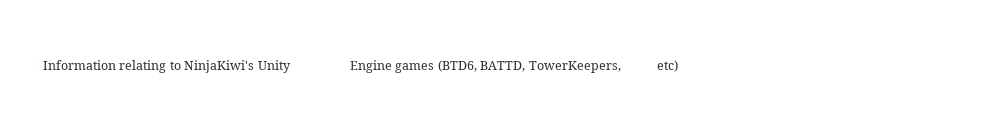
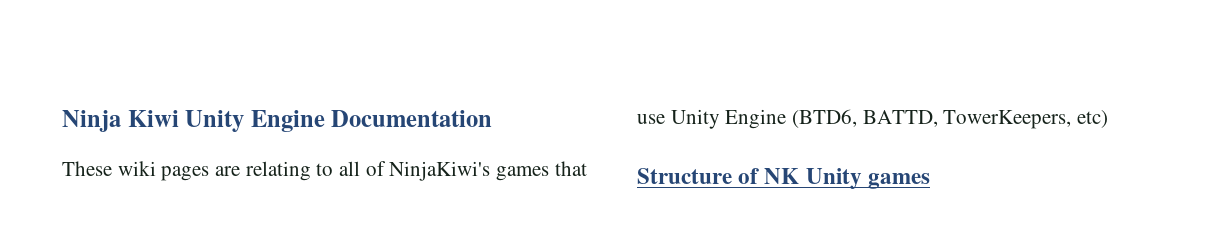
- Information relating to NinjaKiwi's Unity Engine games (BTD6, BATTD, TowerKeepers, etc)
+ Ninja Kiwi Unity Engine Documentation
+ These wiki pages are relating to all of NinjaKiwi's games that use Unity Engine (BTD6, BATTD, TowerKeepers, etc)
+ Structure of NK Unity games

